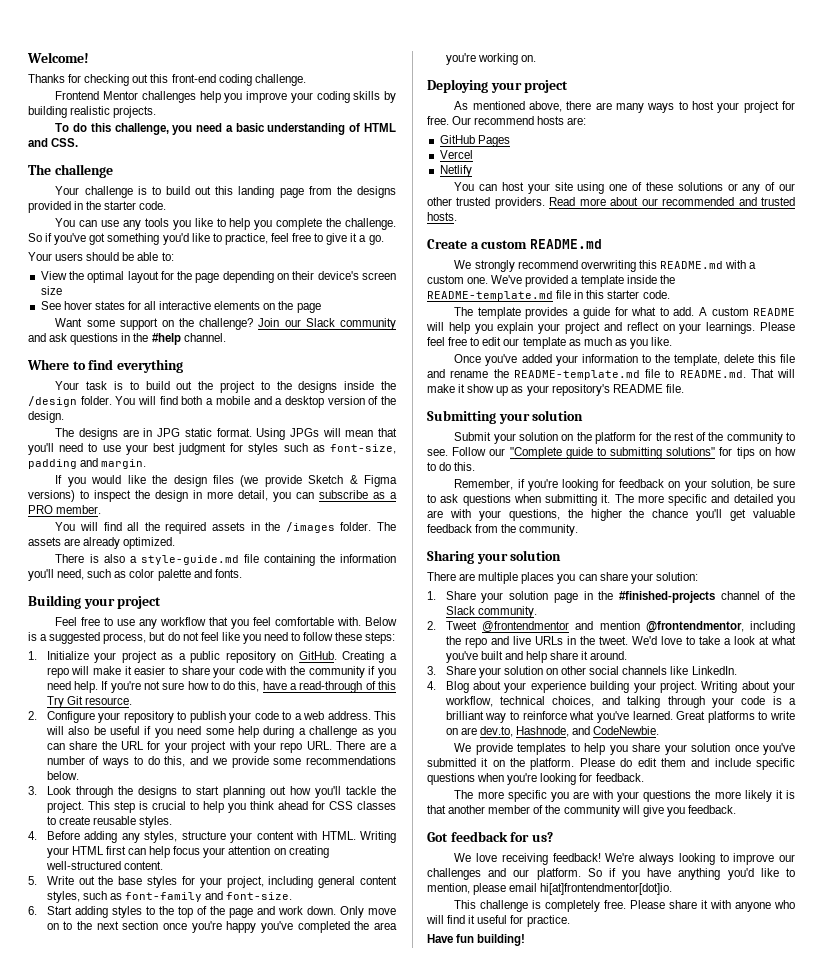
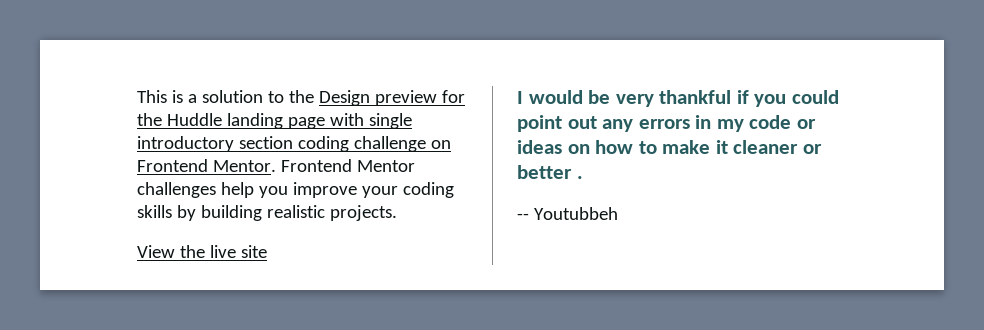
- Welcome!
- Thanks for checking out this front-end coding challenge.
- Frontend Mentor challenges help you improve your coding skills by building realistic projects.
+ This is a solution to the Design preview for the Huddle landing page with single introductory section coding challenge on Frontend Mentor. Frontend Mentor challenges help you improve your coding skills by building realistic projects.
- To do this challenge, you need a basic understanding of HTML and CSS.
- The challenge
- Your challenge is to build out this landing page from the designs provided in the starter code.
- You can use any tools you like to help you complete the challenge. So if you've got something you'd like to practice, feel free to give it a go.
- Your users should be able to:
- View the optimal layout for the page depending on their device's screen size
- See hover states for all interactive elements on the page
- Want some support on the challenge? Join our Slack community and ask questions in the #help channel.
- Where to find everything
- Your task is to build out the project to the designs inside the /design folder. You will find both a mobile and a desktop version of the design.
- The designs are in JPG static format. Using JPGs will mean that you'll need to use your best judgment for styles such as font-size, padding and margin.
- If you would like the design files (we provide Sketch & Figma versions) to inspect the design in more detail, you can subscribe as a PRO member.
- You will find all the required assets in the /images folder. The assets are already optimized.
- There is also a style-guide.md file containing the information you'll need, such as color palette and fonts.
- Building your project
- Feel free to use any workflow that you feel comfortable with. Below is a suggested process, but do not feel like you need to follow these steps:
- 1. Initialize your project as a public repository on GitHub. Creating a repo will make it easier to share your code with the community if you need help. If you're not sure how to do this, have a read-through of this Try Git resource.
- 2. Configure your repository to publish your code to a web address. This will also be useful if you need some help during a challenge as you can share the URL for your project with your repo URL. There are a number of ways to do this, and we provide some recommendations below.
- 3. Look through the designs to start planning out how you'll tackle the project. This step is crucial to help you think ahead for CSS classes to create reusable styles.
- 4. Before adding any styles, structure your content with HTML. Writing your HTML first can help focus your attention on creating well-structured content.
- 5. Write out the base styles for your project, including general content styles, such as font-family and font-size.
- 6. Start adding styles to the top of the page and work down. Only move on to the next section once you're happy you've completed the area you're working on.
- Deploying your project
- As mentioned above, there are many ways to host your project for free. Our recommend hosts are:
- GitHub Pages
- Vercel
- Netlify
- You can host your site using one of these solutions or any of our other trusted providers. Read more about our recommended and trusted hosts.
- Create a custom README.md
- We strongly recommend overwriting this README.md with a custom one. We've provided a template inside the README-template.md file in this starter code.
- The template provides a guide for what to add. A custom README will help you explain your project and reflect on your learnings. Please feel free to edit our template as much as you like.
- Once you've added your information to the template, delete this file and rename the README-template.md file to README.md. That will make it show up as your repository's README file.
- Submitting your solution
- Submit your solution on the platform for the rest of the community to see. Follow our "Complete guide to submitting solutions" for tips on how to do this.
- Remember, if you're looking for feedback on your solution, be sure to ask questions when submitting it. The more specific and detailed you are with your questions, the higher the chance you'll get valuable feedback from the community.
- Sharing your solution
- There are multiple places you can share your solution:
- 1. Share your solution page in the #finished-projects channel of the Slack community.
- 2. Tweet @frontendmentor and mention @frontendmentor, including the repo and live URLs in the tweet. We'd love to take a look at what you've built and help share it around.
- 3. Share your solution on other social channels like LinkedIn.
- 4. Blog about your experience building your project. Writing about your workflow, technical choices, and talking through your code is a brilliant way to reinforce what you've learned. Great platforms to write on are dev.to, Hashnode, and CodeNewbie.
- We provide templates to help you share your solution once you've submitted it on the platform. Please do edit them and include specific questions when you're looking for feedback.
- The more specific you are with your questions the more likely it is that another member of the community will give you feedback.
- Got feedback for us?
- We love receiving feedback! We're always looking to improve our challenges and our platform. So if you have anything you'd like to mention, please email hi[at]frontendmentor[dot]io.
- This challenge is completely free. Please share it with anyone who will find it useful for practice.
- Have fun building!
+ View the live site
+ I would be very thankful if you could point out any errors in my code or ideas on how to make it cleaner or better .
+ -- Youtubbeh

